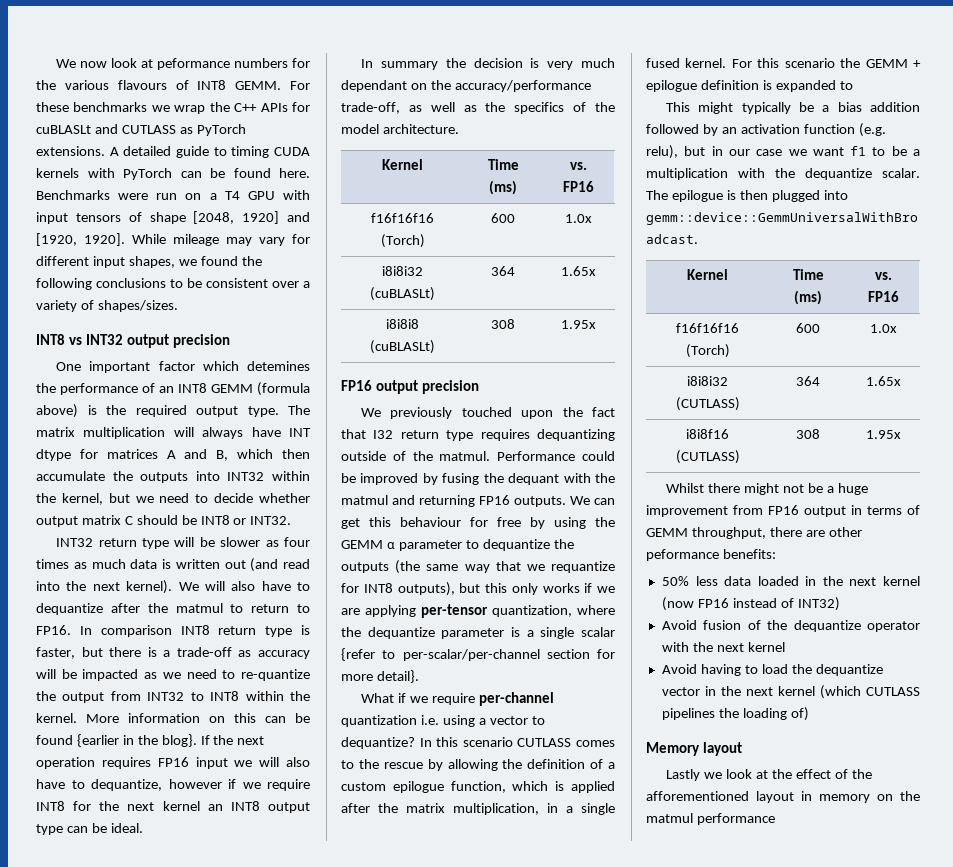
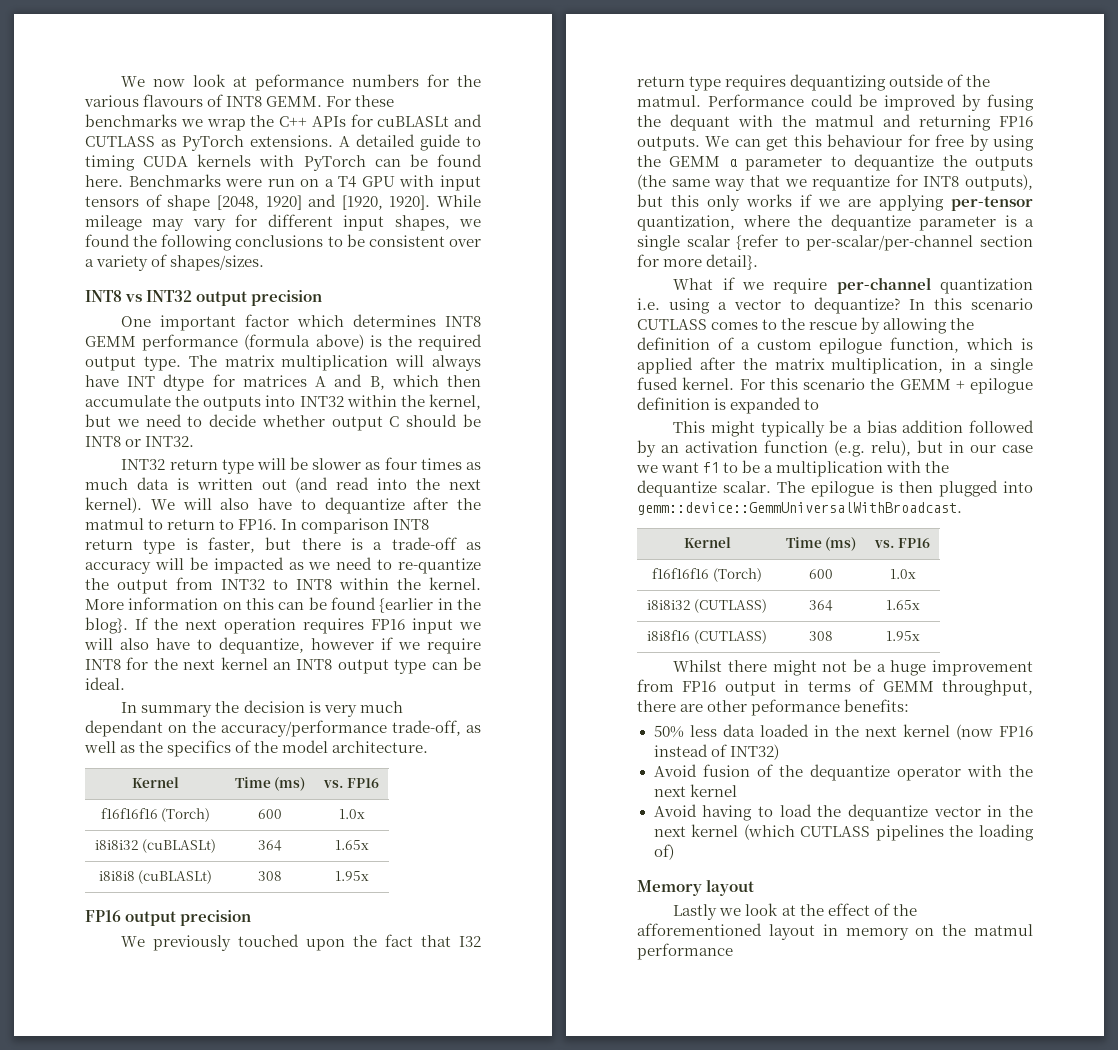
- One important factor which detemines the performance of an INT8 GEMM (formula above) is the required output type.
+ One important factor which determines INT8 GEMM performance (formula above) is the required output type.
- The matrix multiplication will always have INT dtype for matrices A and B, which then accumulate the outputs into INT32 within the kernel, but we need to decide whether output matrix C should be INT8 or INT32.
+ The matrix multiplication will always have INT dtype for matrices A and B, which then accumulate the outputs into INT32 within the kernel, but we need to decide whether output C should be INT8 or INT32.

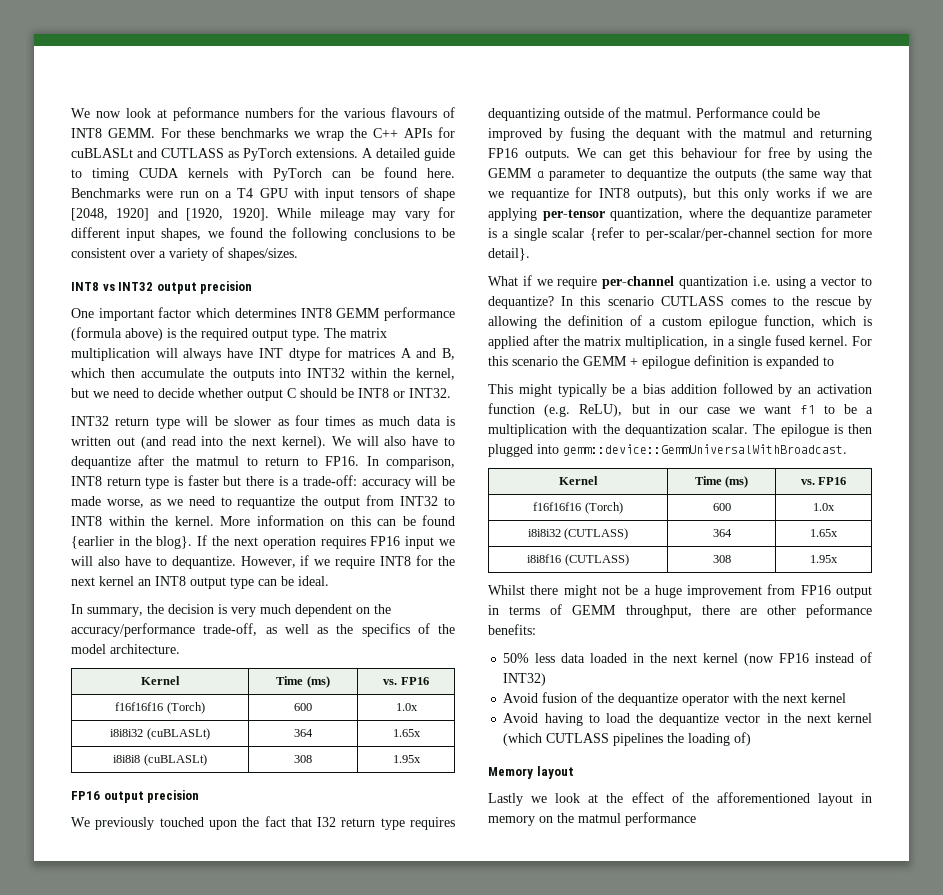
- In comparison INT8 return type is faster, but there is a trade-off as accuracy will be impacted as we need to re-quantize the output from INT32 to INT8 within the kernel.
+ In comparison, INT8 return type is faster but there is a trade-off: accuracy will be made worse, as we need to requantize the output from INT32 to INT8 within the kernel.
- If the next operation requires FP16 input we will also have to dequantize, however if we require INT8 for the next kernel an INT8 output type can be ideal.
+ If the next operation requires FP16 input we will also have to dequantize. However, if we require INT8 for the next kernel an INT8 output type can be ideal.
- In summary the decision is very much dependant on the accuracy/performance trade-off, as well as the specifics of the model architecture.
+ In summary, the decision is very much dependent on the accuracy/performance trade-off, as well as the specifics of the model architecture.
- This might typically be a bias addition followed by an activation function (e.g. relu), but in our case we want f1 to be a multiplication with the dequantize scalar.
+ This might typically be a bias addition followed by an activation function (e.g. ReLU), but in our case we want f1 to be a multiplication with the dequantization scalar.

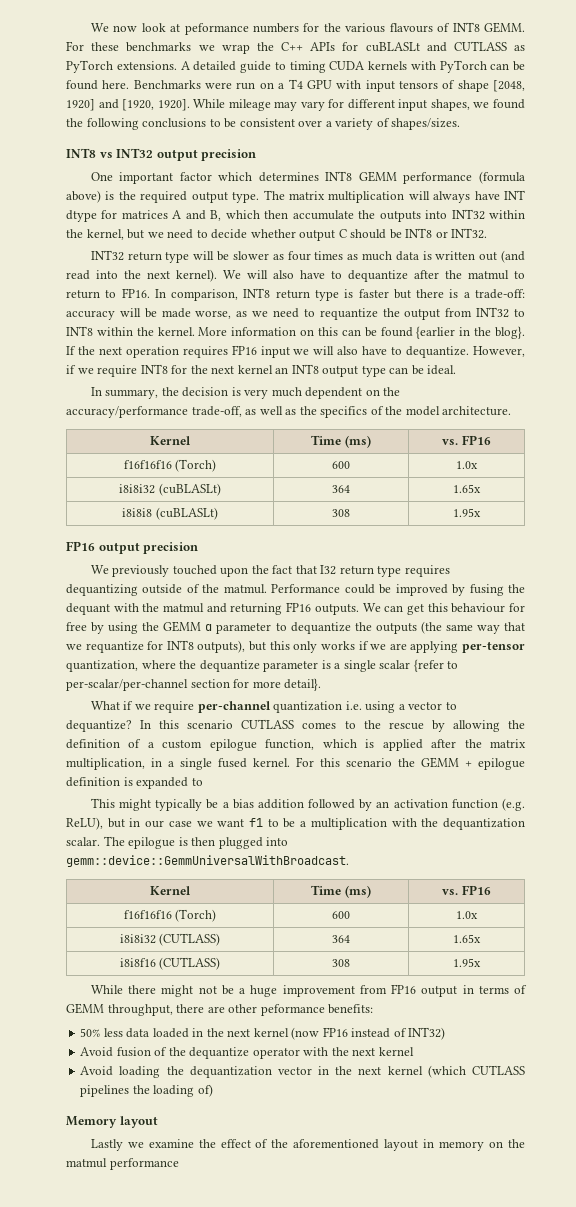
- Whilst there might not be a huge improvement from FP16 output in terms of GEMM throughput, there are other peformance benefits:
+ While there might not be a huge improvement from FP16 output in terms of GEMM throughput, there are other peformance benefits:
- Avoid having to load the dequantize vector in the next kernel (which CUTLASS pipelines the loading of)
+ Avoid loading the dequantization vector in the next kernel (which CUTLASS pipelines the loading of)
- Lastly we look at the effect of the afforementioned layout in memory on the matmul performance
+ Lastly we examine the effect of the aforementioned layout in memory on the matmul performance

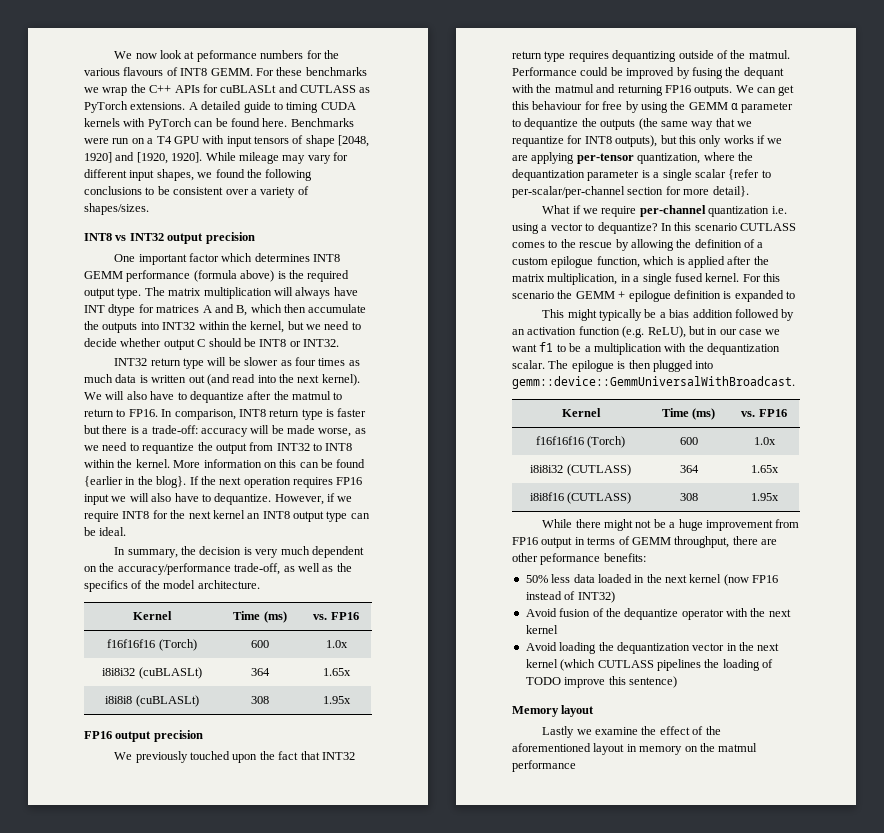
- We previously touched upon the fact that I32 return type requires dequantizing outside of the matmul.
+ We previously touched upon the fact that INT32 return type requires dequantizing outside of the matmul.
- We can get this behaviour for free by using the GEMM α parameter to dequantize the outputs (the same way that we requantize for INT8 outputs), but this only works if we are applying per-tensor quantization, where the dequantize parameter is a single scalar {refer to per-scalar/per-channel section for more detail}.
+ We can get this behaviour for free by using the GEMM α parameter to dequantize the outputs (the same way that we requantize for INT8 outputs), but this only works if we are applying per-tensor quantization, where the dequantization parameter is a single scalar {refer to per-scalar/per-channel section for more detail}.
- Avoid loading the dequantization vector in the next kernel (which CUTLASS pipelines the loading of)
+ Avoid loading the dequantization vector in the next kernel (which CUTLASS pipelines the loading of TODO improve this sentence)

